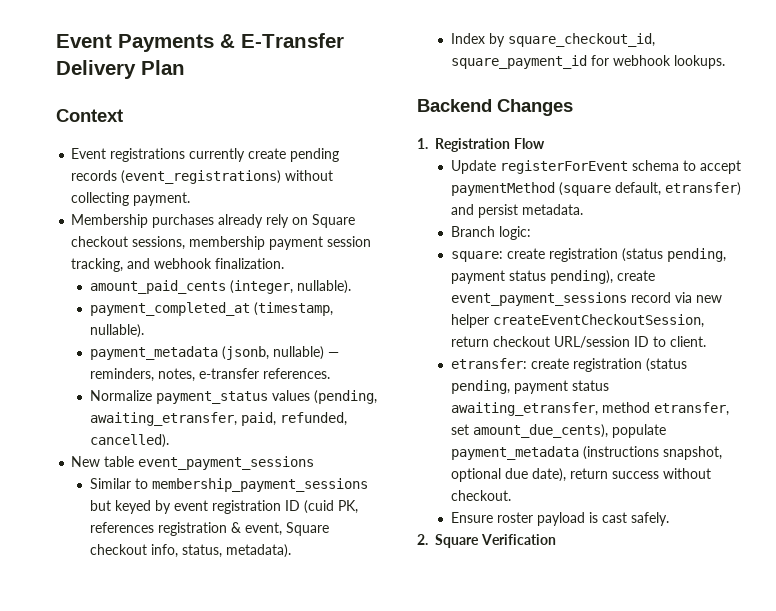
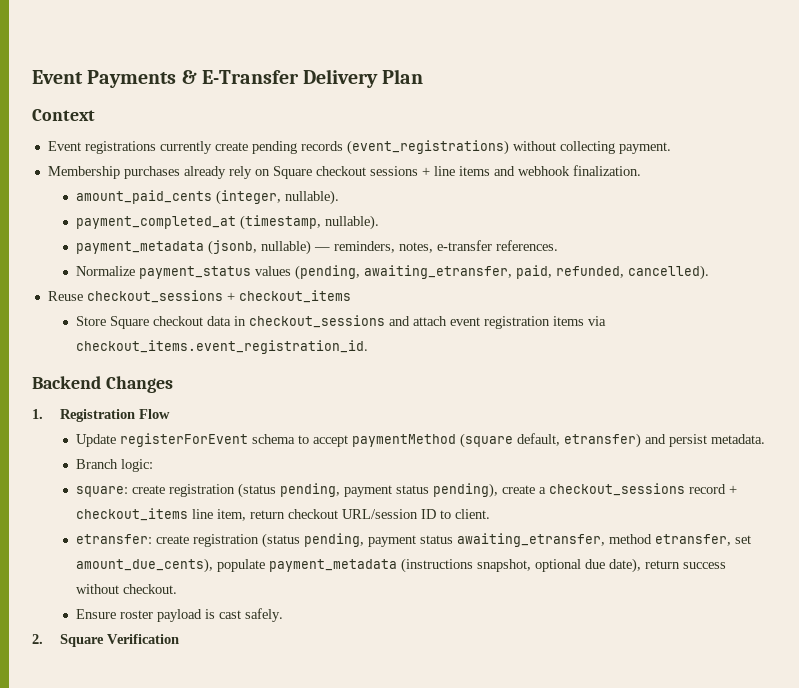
- Membership purchases already rely on Square checkout sessions, membership payment session tracking, and webhook finalization.
+ Membership purchases already rely on Square checkout sessions + line items and webhook finalization.
- New table event_payment_sessions
- Similar to membership_payment_sessions but keyed by event registration ID (cuid PK, references registration & event, Square checkout info, status, metadata).
- Index by square_checkout_id, square_payment_id for webhook lookups.
+ Reuse checkout_sessions + checkout_items
+ Store Square checkout data in checkout_sessions and attach event registration items via checkout_items.event_registration_id.
- square: create registration (status pending, payment status pending), create event_payment_sessions record via new helper createEventCheckoutSession, return checkout URL/session ID to client.
+ square: create registration (status pending, payment status pending), create a checkout_sessions record + checkout_items line item, return checkout URL/session ID to client.

